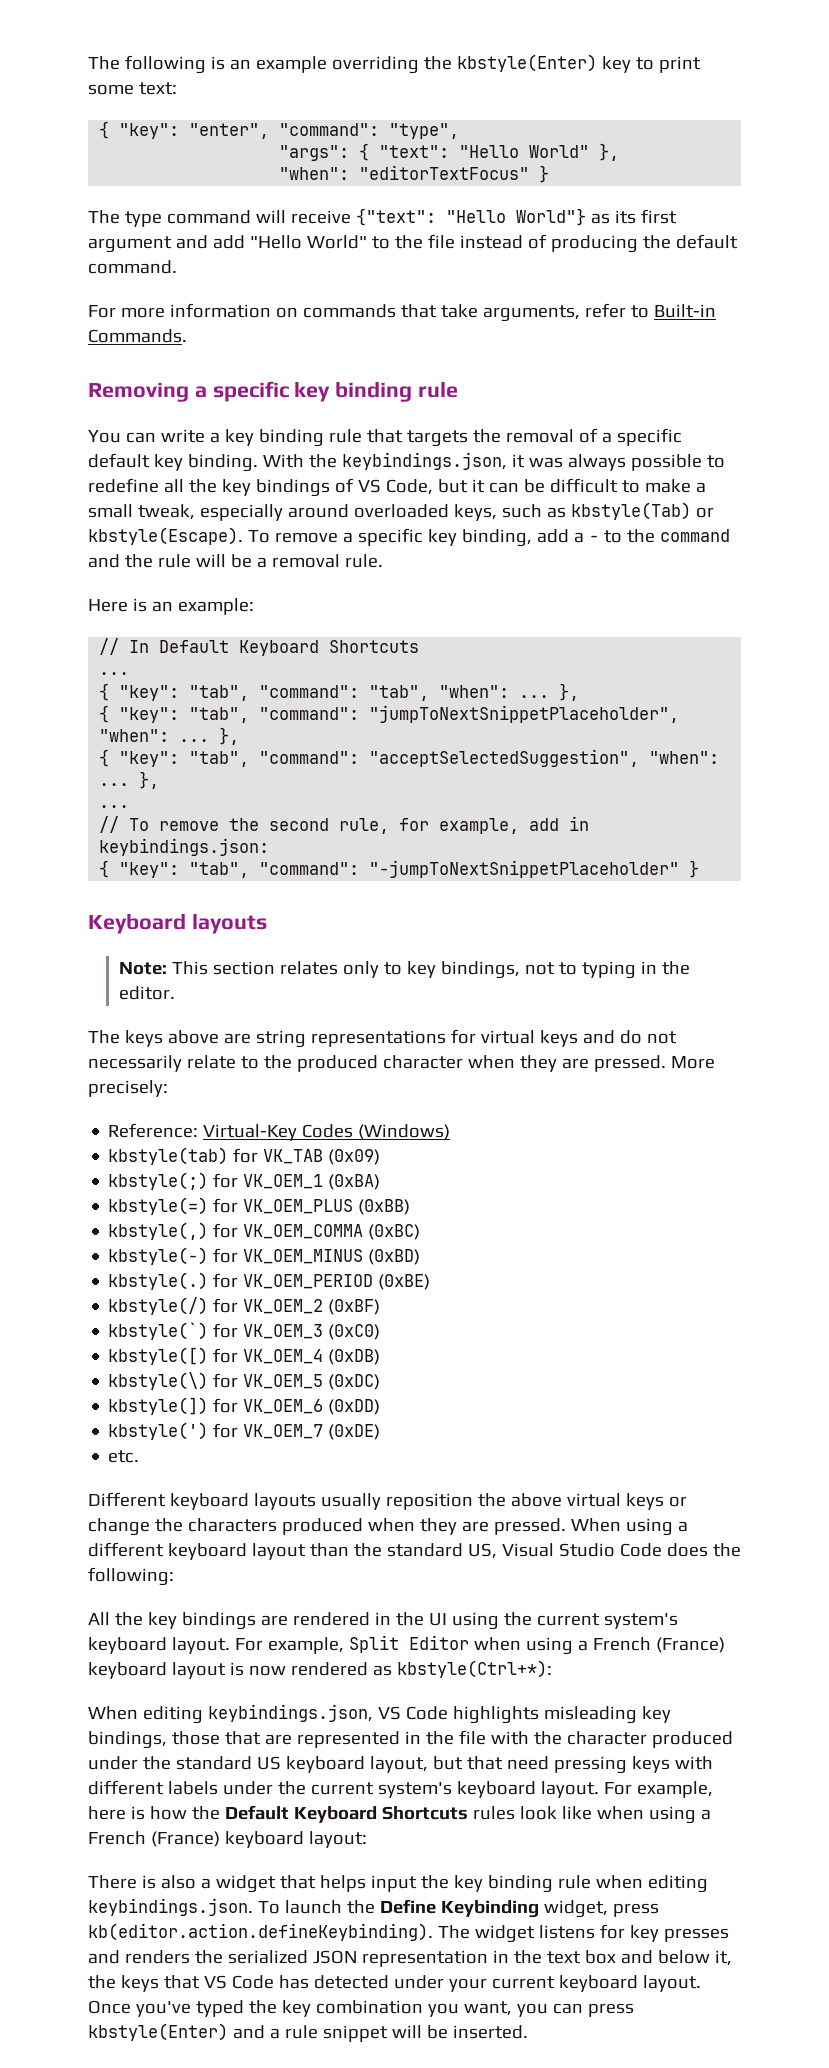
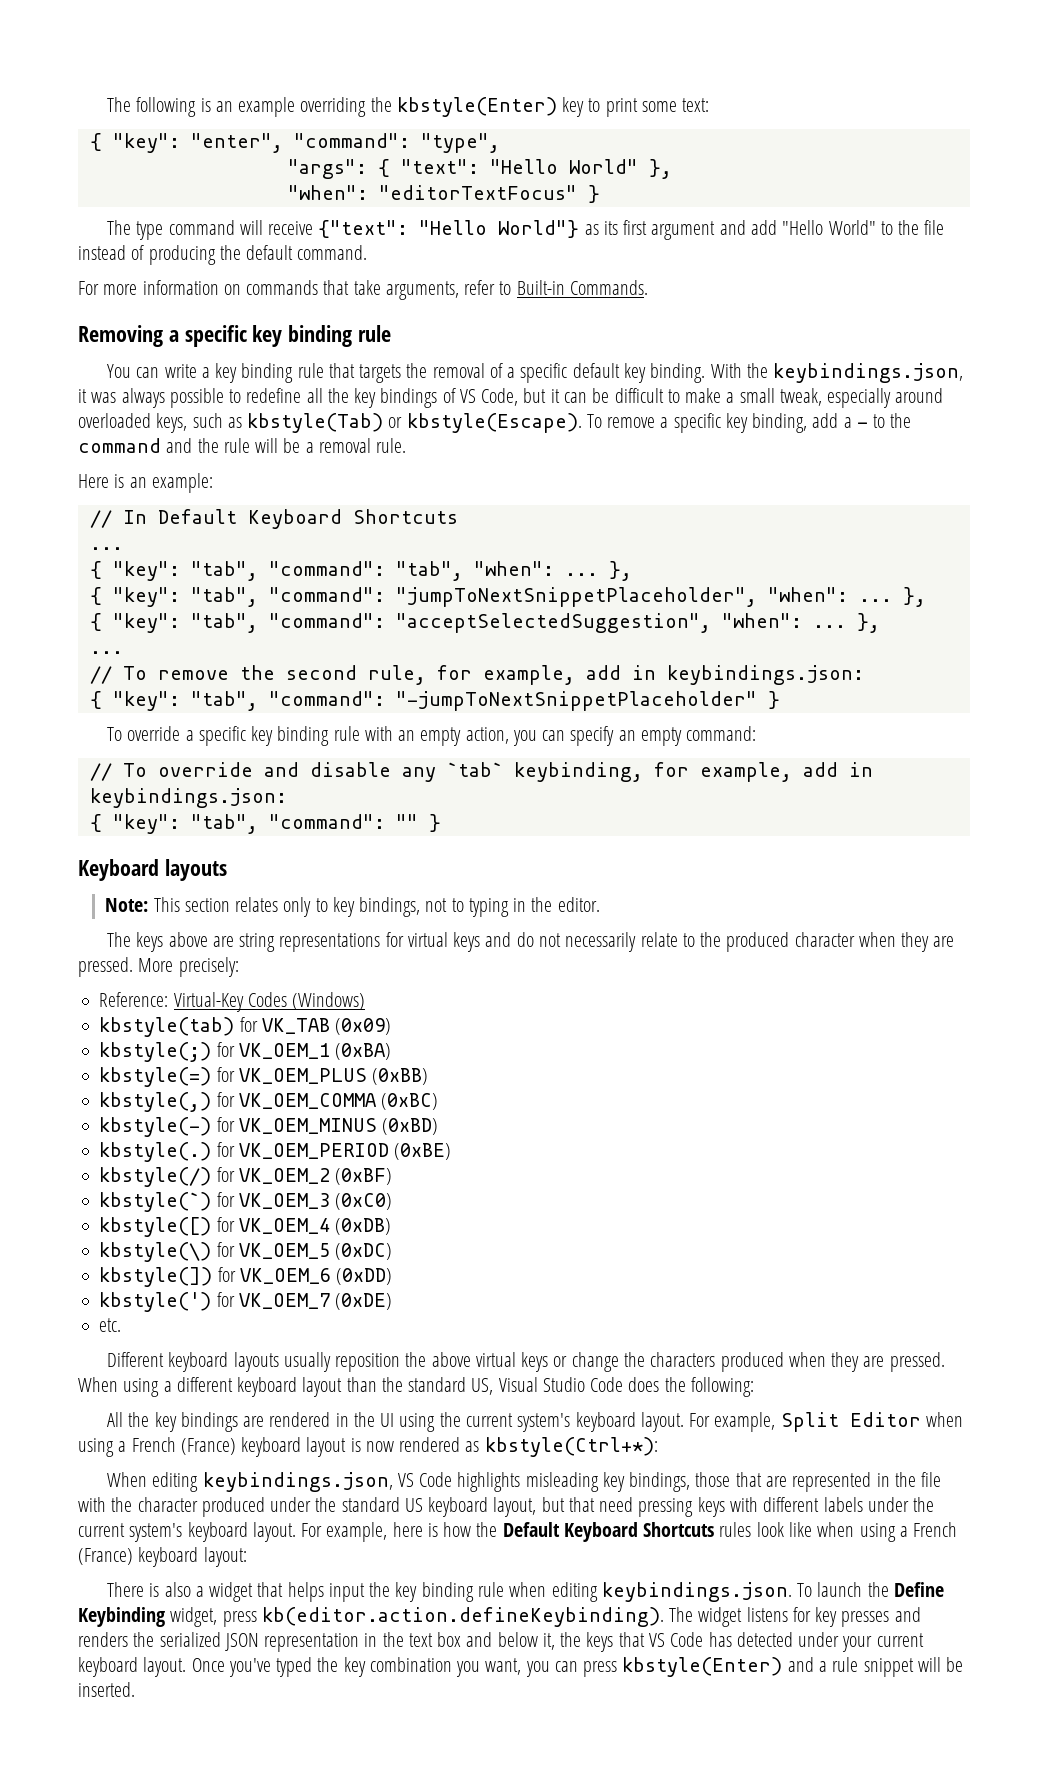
+ To override a specific key binding rule with an empty action, you can specify an empty command:
+ // To override and disable any `tab` keybinding, for example, add in keybindings.json:
+ { "key": "tab", "command": "" }

